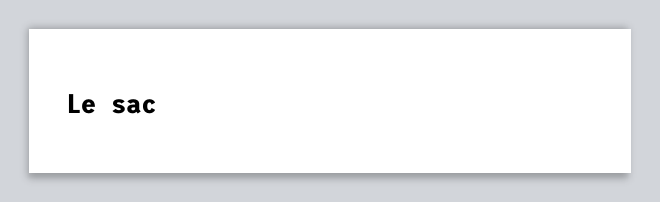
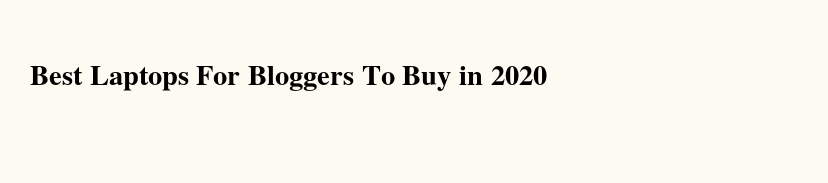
- Le sac
+ Best Laptops For Bloggers To Buy in 2020

